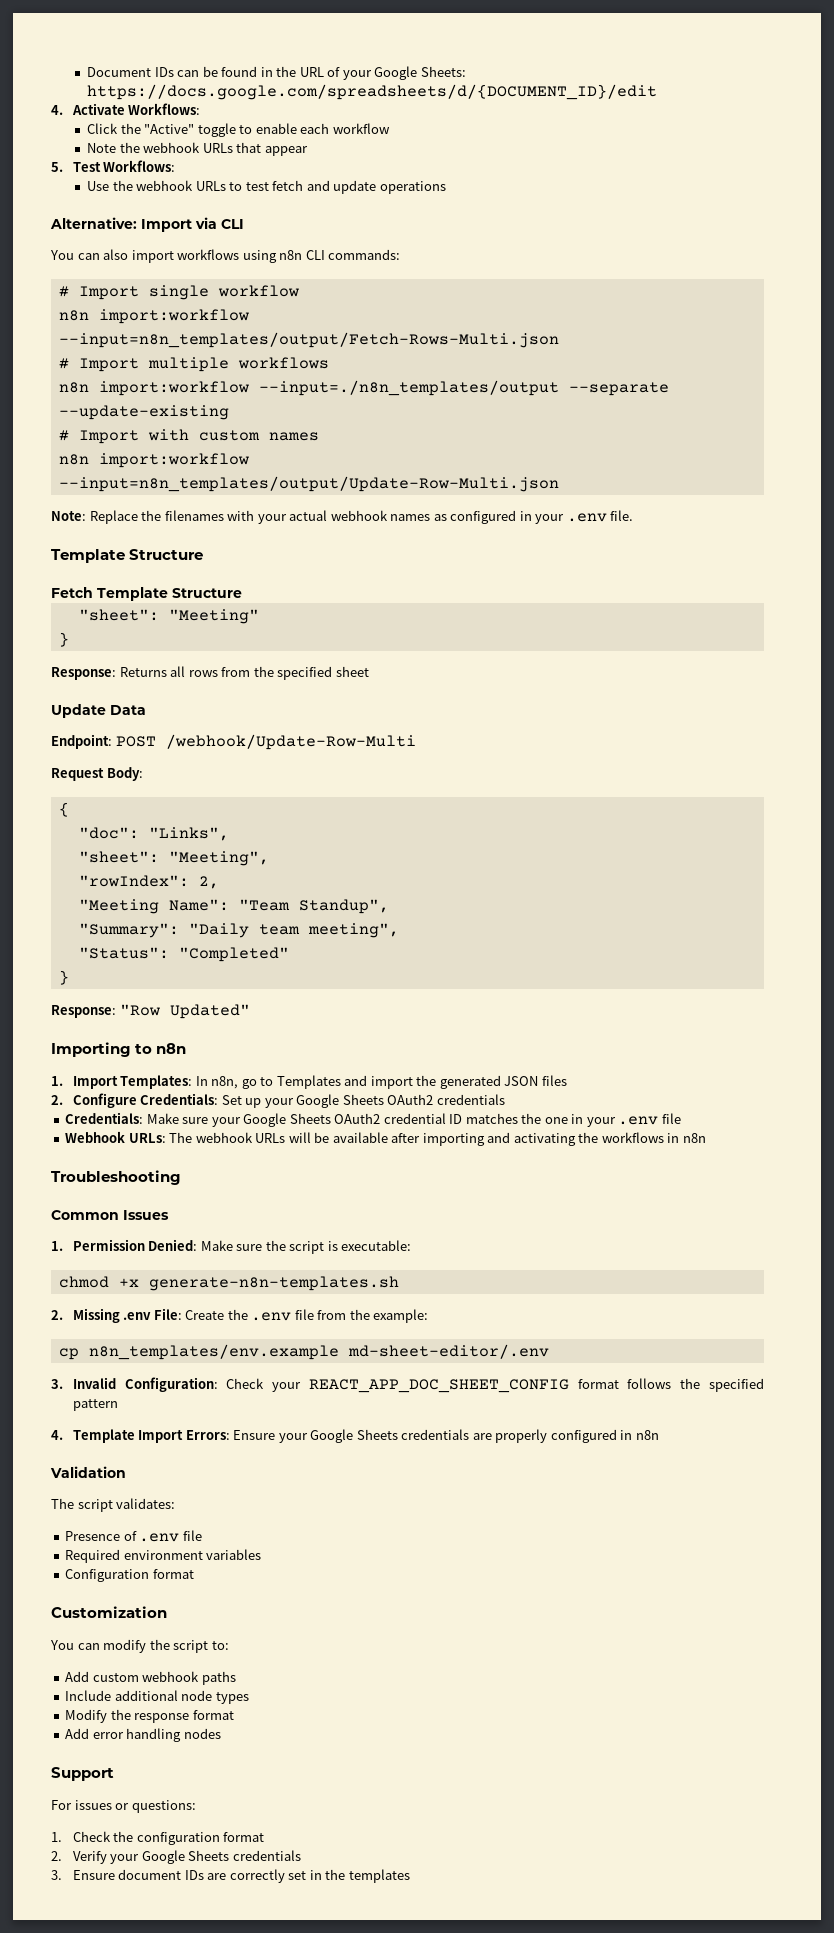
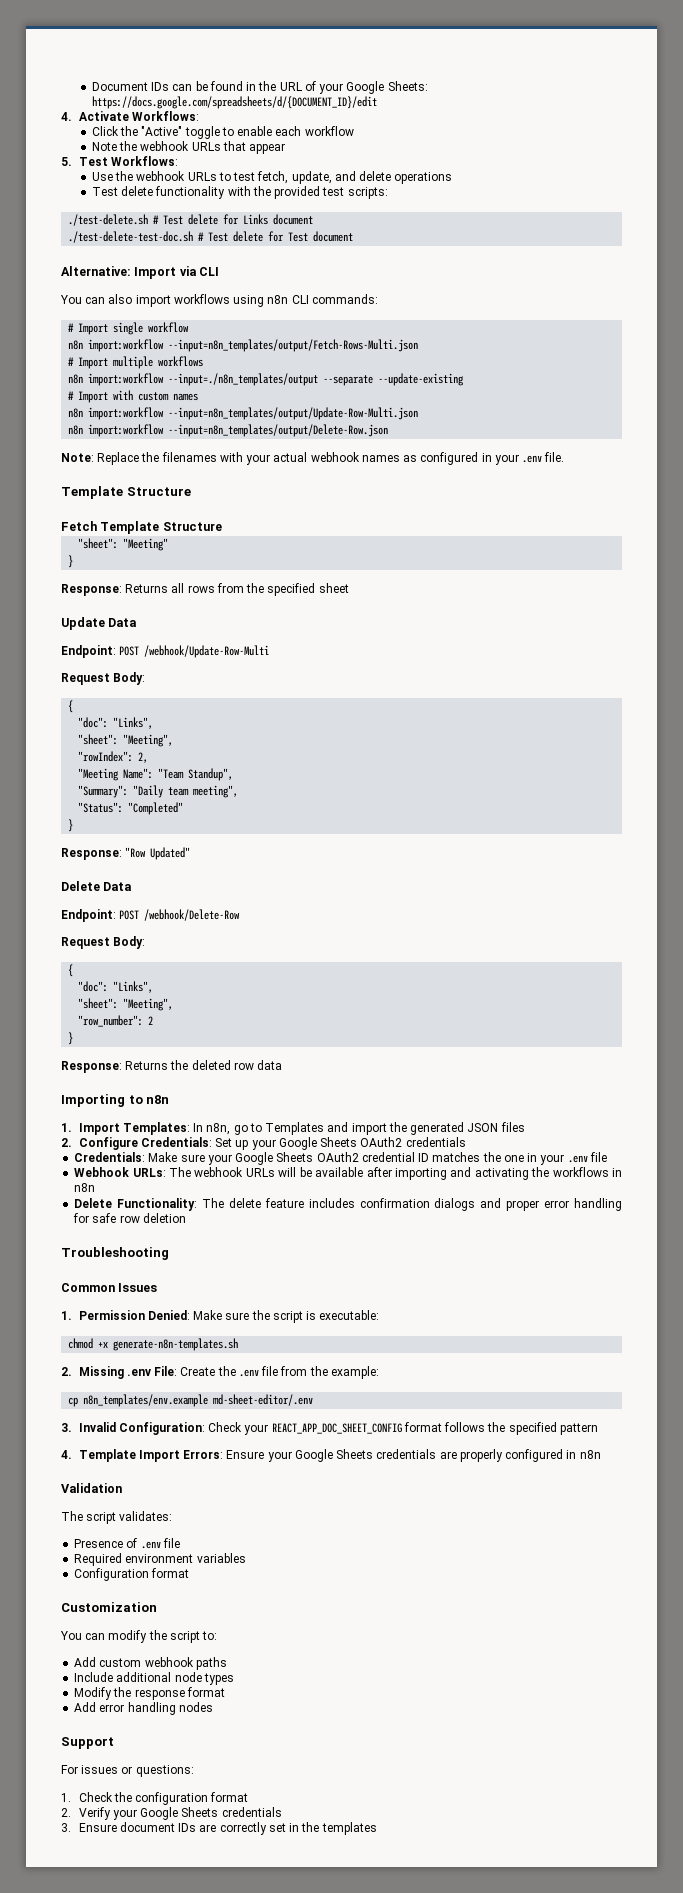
- Use the webhook URLs to test fetch and update operations
+ Use the webhook URLs to test fetch, update, and delete operations
+ Test delete functionality with the provided test scripts:
+ ./test-delete.sh # Test delete for Links document
+ ./test-delete-test-doc.sh # Test delete for Test document
+ n8n import:workflow --input=n8n_templates/output/Delete-Row.json
+ Delete Data
+ Endpoint: POST /webhook/Delete-Row
+ Request Body:
+ {
+ "doc": "Links",
+ "sheet": "Meeting",
+ "row_number": 2
+ }
+ Response: Returns the deleted row data
+ Delete Functionality: The delete feature includes confirmation dialogs and proper error handling for safe row deletion

